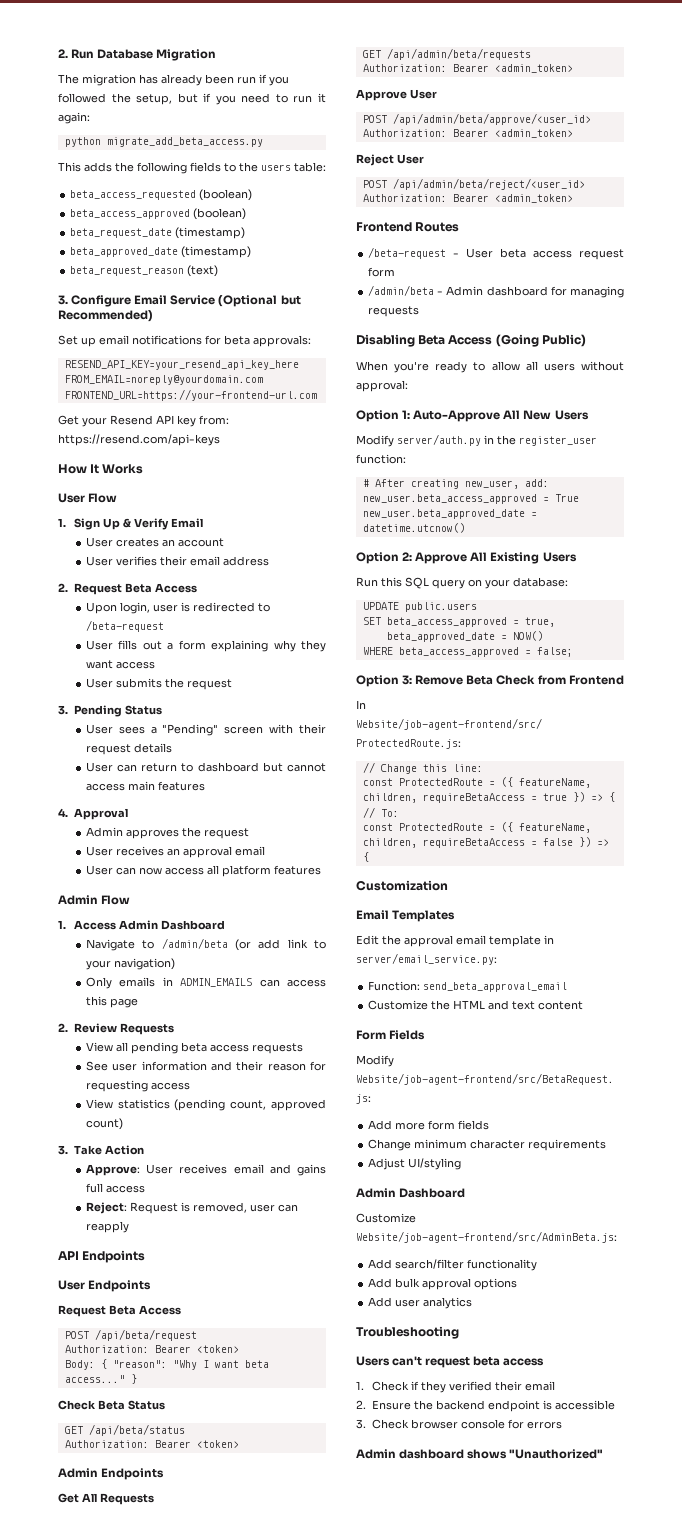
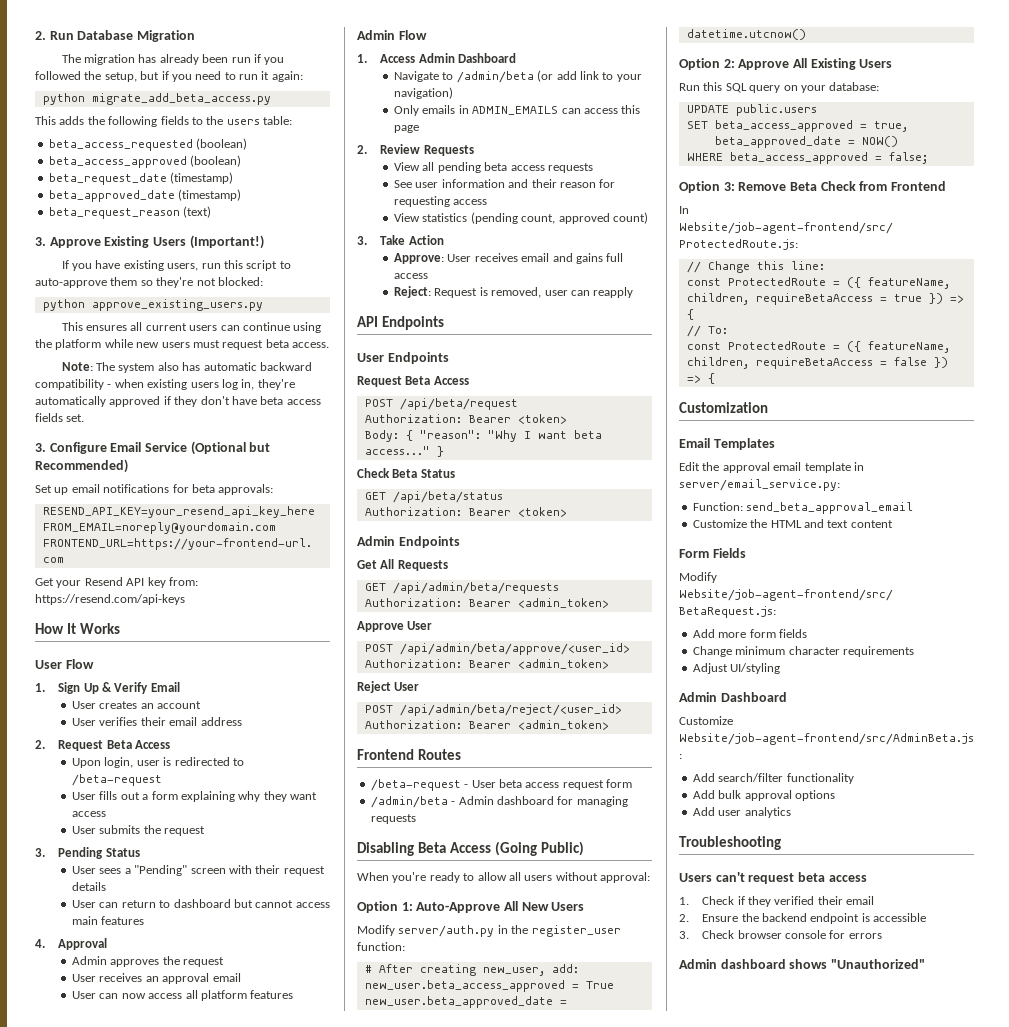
+ 3. Approve Existing Users (Important!)
+ If you have existing users, run this script to auto-approve them so they're not blocked:
+ python approve_existing_users.py
+ This ensures all current users can continue using the platform while new users must request beta access.
+ Note: The system also has automatic backward compatibility - when existing users log in, they're automatically approved if they don't have beta access fields set.

